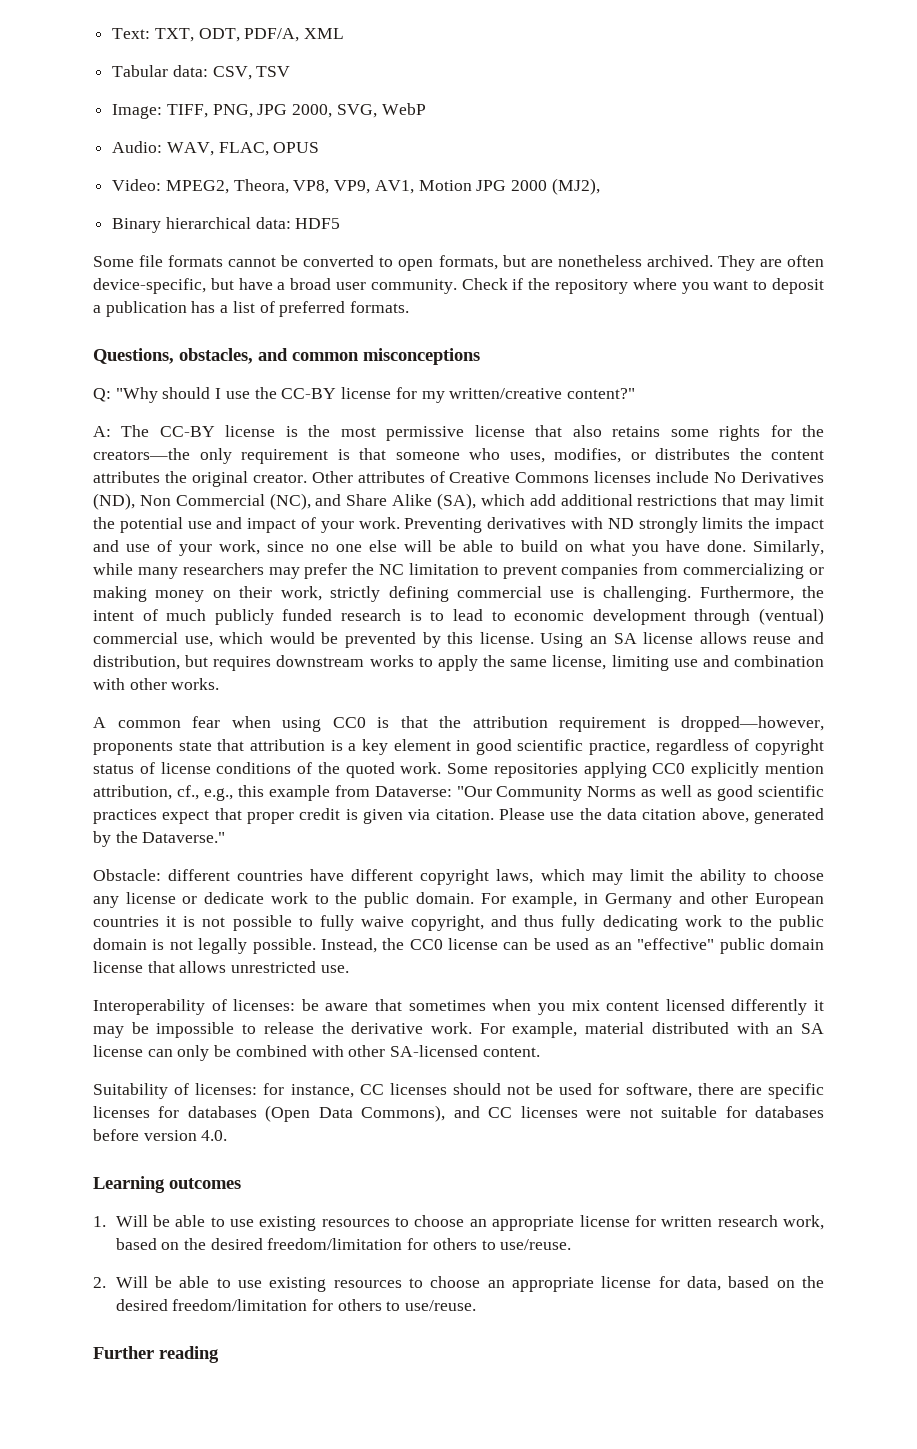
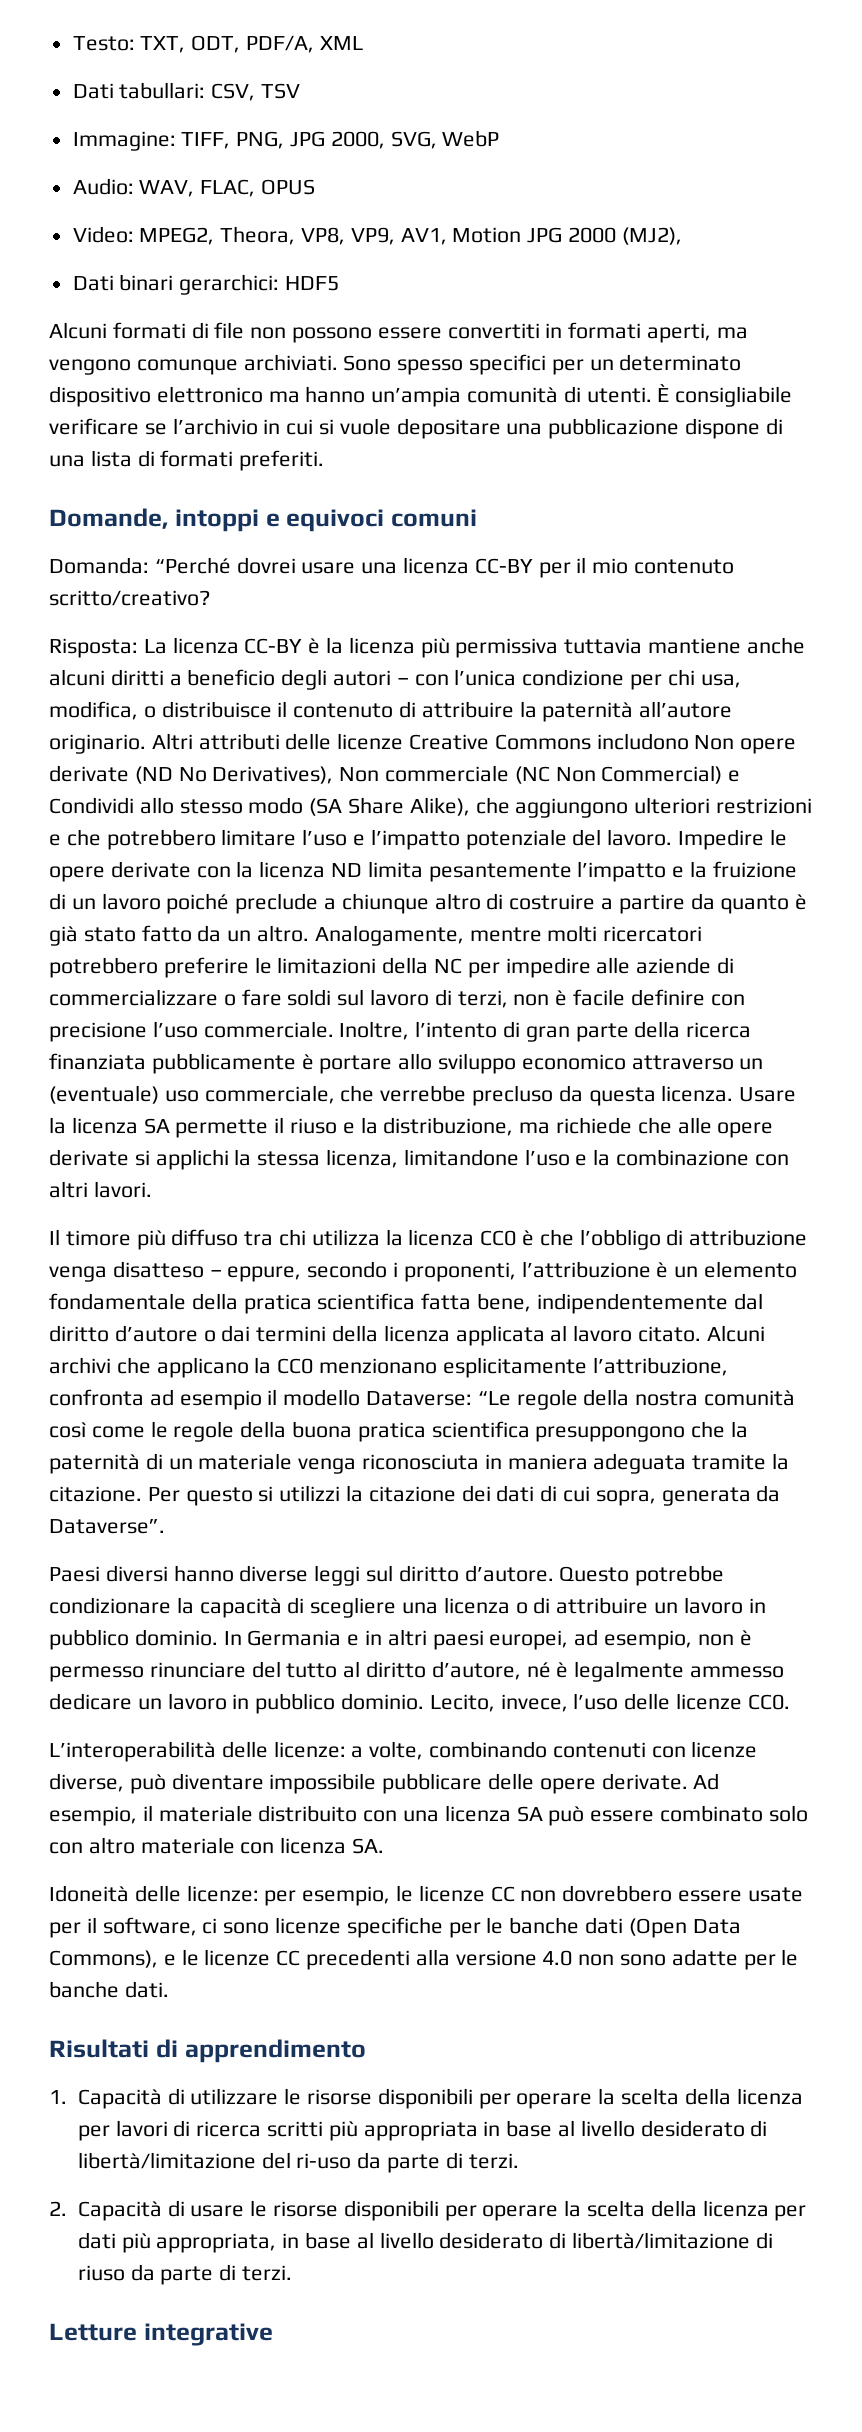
- Text: TXT, ODT, PDF/A, XML
+ Testo: TXT, ODT, PDF/A, XML
- Tabular data: CSV, TSV
+ Dati tabullari: CSV, TSV
- Image: TIFF, PNG, JPG 2000, SVG, WebP
+ Immagine: TIFF, PNG, JPG 2000, SVG, WebP
- Binary hierarchical data: HDF5
- Some file formats cannot be converted to open formats, but are nonetheless archived. They are often device-specific, but have a broad user community. Check if the repository where you want to deposit a publication has a list of preferred formats.
- Questions, obstacles, and common misconceptions
- Q: "Why should I use the CC-BY license for my written/creative content?"
- A: The CC-BY license is the most permissive license that also retains some rights for the creators—the only requirement is that someone who uses, modifies, or distributes the content attributes the original creator. Other attributes of Creative Commons licenses include No Derivatives (ND), Non Commercial (NC), and Share Alike (SA), which add additional restrictions that may limit the potential use and impact of your work. Preventing derivatives with ND strongly limits the impact and use of your work, since no one else will be able to build on what you have done. Similarly, while many researchers may prefer the NC limitation to prevent companies from commercializing or making money on their work, strictly defining commercial use is challenging. Furthermore, the intent of much publicly funded research is to lead to economic development through (ventual) commercial use, which would be prevented by this license. Using an SA license allows reuse and distribution, but requires downstream works to apply the same license, limiting use and combination with other works.
- A common fear when using CC0 is that the attribution requirement is dropped—however, proponents state that attribution is a key element in good scientific practice, regardless of copyright status of license conditions of the quoted work. Some repositories applying CC0 explicitly mention attribution, cf., e.g., this example from Dataverse: "Our Community Norms as well as good scientific practices expect that proper credit is given via citation. Please use the data citation above, generated by the Dataverse."
- Obstacle: different countries have different copyright laws, which may limit the ability to choose any license or dedicate work to the public domain. For example, in Germany and other European countries it is not possible to fully waive copyright, and thus fully dedicating work to the public domain is not legally possible. Instead, the CC0 license can be used as an "effective" public domain license that allows unrestricted use.
- Interoperability of licenses: be aware that sometimes when you mix content licensed differently it may be impossible to release the derivative work. For example, material distributed with an SA license can only be combined with other SA-licensed content.
- Suitability of licenses: for instance, CC licenses should not be used for software, there are specific licenses for databases (Open Data Commons), and CC licenses were not suitable for databases before version 4.0.
- Learning outcomes
- 1. Will be able to use existing resources to choose an appropriate license for written research work, based on the desired freedom/limitation for others to use/reuse.
- 2. Will be able to use existing resources to choose an appropriate license for data, based on the desired freedom/limitation for others to use/reuse.
- Further reading
+ Dati binari gerarchici: HDF5
+ Alcuni formati di file non possono essere convertiti in formati aperti, ma vengono comunque archiviati. Sono spesso specifici per un determinato dispositivo elettronico ma hanno un’ampia comunità di utenti. È consigliabile verificare se l’archivio in cui si vuole depositare una pubblicazione dispone di una lista di formati preferiti.
+ Domande, intoppi e equivoci comuni
+ Domanda: “Perché dovrei usare una licenza CC-BY per il mio contenuto scritto/creativo?
+ Risposta: La licenza CC-BY è la licenza più permissiva tuttavia mantiene anche alcuni diritti a beneficio degli autori – con l’unica condizione per chi usa, modifica, o distribuisce il contenuto di attribuire la paternità all’autore originario. Altri attributi delle licenze Creative Commons includono Non opere derivate (ND No Derivatives), Non commerciale (NC Non Commercial) e Condividi allo stesso modo (SA Share Alike), che aggiungono ulteriori restrizioni e che potrebbero limitare l’uso e l’impatto potenziale del lavoro. Impedire le opere derivate con la licenza ND limita pesantemente l’impatto e la fruizione di un lavoro poiché preclude a chiunque altro di costruire a partire da quanto è già stato fatto da un altro. Analogamente, mentre molti ricercatori potrebbero preferire le limitazioni della NC per impedire alle aziende di commercializzare o fare soldi sul lavoro di terzi, non è facile definire con precisione l’uso commerciale. Inoltre, l’intento di gran parte della ricerca finanziata pubblicamente è portare allo sviluppo economico attraverso un (eventuale) uso commerciale, che verrebbe precluso da questa licenza. Usare la licenza SA permette il riuso e la distribuzione, ma richiede che alle opere derivate si applichi la stessa licenza, limitandone l’uso e la combinazione con altri lavori.
+ Il timore più diffuso tra chi utilizza la licenza CC0 è che l’obbligo di attribuzione venga disatteso – eppure, secondo i proponenti, l’attribuzione è un elemento fondamentale della pratica scientifica fatta bene, indipendentemente dal diritto d’autore o dai termini della licenza applicata al lavoro citato. Alcuni archivi che applicano la CC0 menzionano esplicitamente l’attribuzione, confronta ad esempio il modello Dataverse: “Le regole della nostra comunità così come le regole della buona pratica scientifica presuppongono che la paternità di un materiale venga riconosciuta in maniera adeguata tramite la citazione. Per questo si utilizzi la citazione dei dati di cui sopra, generata da Dataverse”.
+ Paesi diversi hanno diverse leggi sul diritto d’autore. Questo potrebbe condizionare la capacità di scegliere una licenza o di attribuire un lavoro in pubblico dominio. In Germania e in altri paesi europei, ad esempio, non è permesso rinunciare del tutto al diritto d’autore, né è legalmente ammesso dedicare un lavoro in pubblico dominio. Lecito, invece, l’uso delle licenze CC0.
+ L’interoperabilità delle licenze: a volte, combinando contenuti con licenze diverse, può diventare impossibile pubblicare delle opere derivate. Ad esempio, il materiale distribuito con una licenza SA può essere combinato solo con altro materiale con licenza SA.
+ Idoneità delle licenze: per esempio, le licenze CC non dovrebbero essere usate per il software, ci sono licenze specifiche per le banche dati (Open Data Commons), e le licenze CC precedenti alla versione 4.0 non sono adatte per le banche dati.
+ Risultati di apprendimento
+ 1. Capacità di utilizzare le risorse disponibili per operare la scelta della licenza per lavori di ricerca scritti più appropriata in base al livello desiderato di libertà/limitazione del ri-uso da parte di terzi.
+ 2. Capacità di usare le risorse disponibili per operare la scelta della licenza per dati più appropriata, in base al livello desiderato di libertà/limitazione di riuso da parte di terzi.
+ Letture integrative

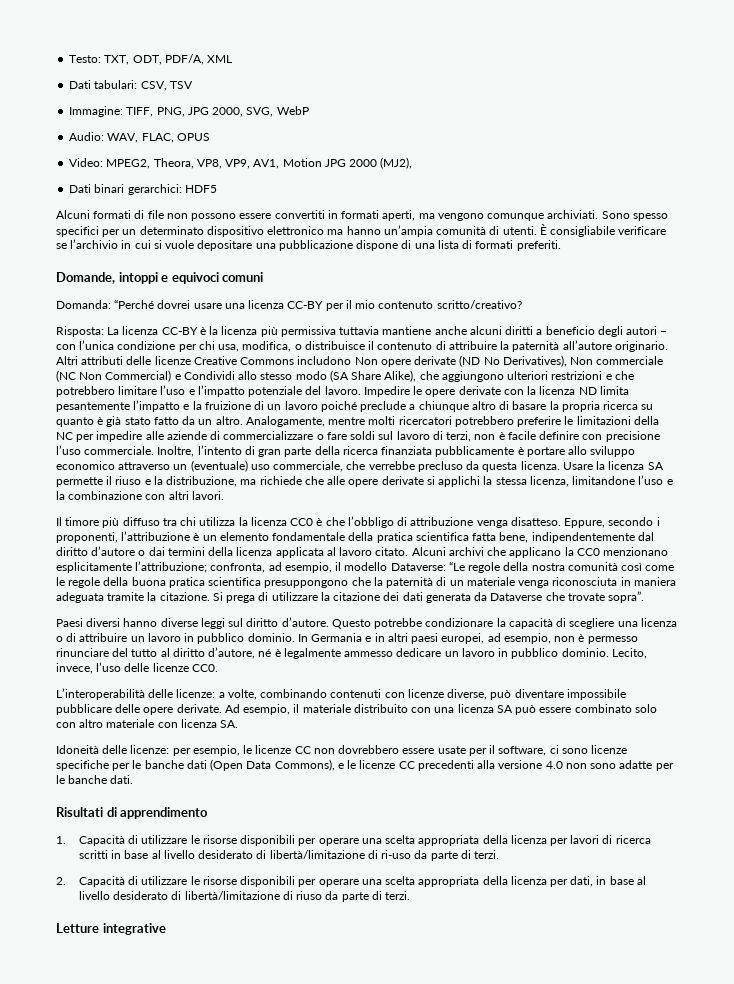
- Dati tabullari: CSV, TSV
+ Dati tabulari: CSV, TSV
- Impedire le opere derivate con la licenza ND limita pesantemente l’impatto e la fruizione di un lavoro poiché preclude a chiunque altro di costruire a partire da quanto è già stato fatto da un altro.
+ Impedire le opere derivate con la licenza ND limita pesantemente l’impatto e la fruizione di un lavoro poiché preclude a chiunque altro di basare la propria ricerca su quanto è già stato fatto da un altro.
- Il timore più diffuso tra chi utilizza la licenza CC0 è che l’obbligo di attribuzione venga disatteso – eppure, secondo i proponenti, l’attribuzione è un elemento fondamentale della pratica scientifica fatta bene, indipendentemente dal diritto d’autore o dai termini della licenza applicata al lavoro citato.
+ Il timore più diffuso tra chi utilizza la licenza CC0 è che l’obbligo di attribuzione venga disatteso. Eppure, secondo i proponenti, l’attribuzione è un elemento fondamentale della pratica scientifica fatta bene, indipendentemente dal diritto d’autore o dai termini della licenza applicata al lavoro citato.
- Alcuni archivi che applicano la CC0 menzionano esplicitamente l’attribuzione, confronta ad esempio il modello Dataverse: “Le regole della nostra comunità così come le regole della buona pratica scientifica presuppongono che la paternità di un materiale venga riconosciuta in maniera adeguata tramite la citazione.
+ Alcuni archivi che applicano la CC0 menzionano esplicitamente l’attribuzione; confronta, ad esempio, il modello Dataverse: “Le regole della nostra comunità così come le regole della buona pratica scientifica presuppongono che la paternità di un materiale venga riconosciuta in maniera adeguata tramite la citazione.
- Per questo si utilizzi la citazione dei dati di cui sopra, generata da Dataverse”.
+ Si prega di utilizzare la citazione dei dati generata da Dataverse che trovate sopra”.
- 1. Capacità di utilizzare le risorse disponibili per operare la scelta della licenza per lavori di ricerca scritti più appropriata in base al livello desiderato di libertà/limitazione del ri-uso da parte di terzi.
+ 1. Capacità di utilizzare le risorse disponibili per operare una scelta appropriata della licenza per lavori di ricerca scritti in base al livello desiderato di libertà/limitazione di ri-uso da parte di terzi.
- 2. Capacità di usare le risorse disponibili per operare la scelta della licenza per dati più appropriata, in base al livello desiderato di libertà/limitazione di riuso da parte di terzi.
+ 2. Capacità di utilizzare le risorse disponibili per operare una scelta appropriata della licenza per dati, in base al livello desiderato di libertà/limitazione di riuso da parte di terzi.

